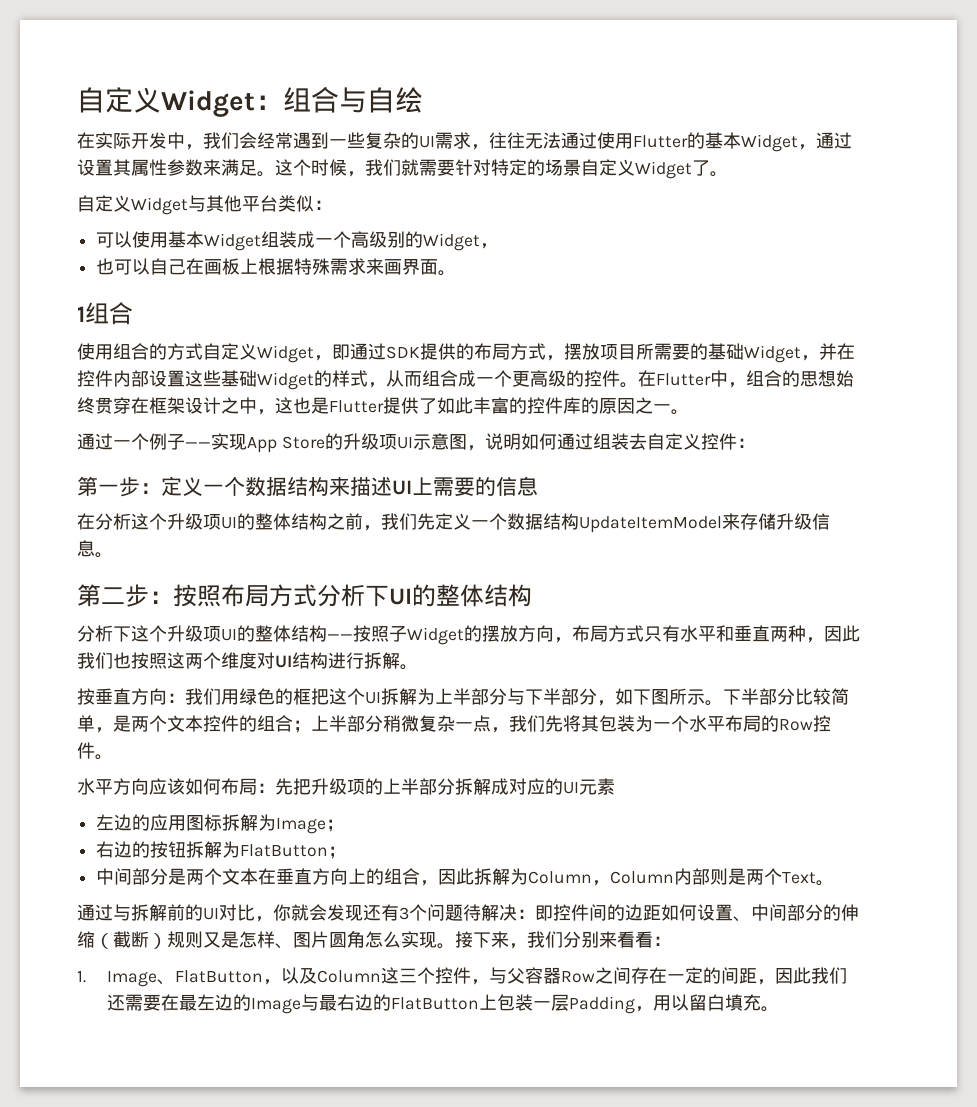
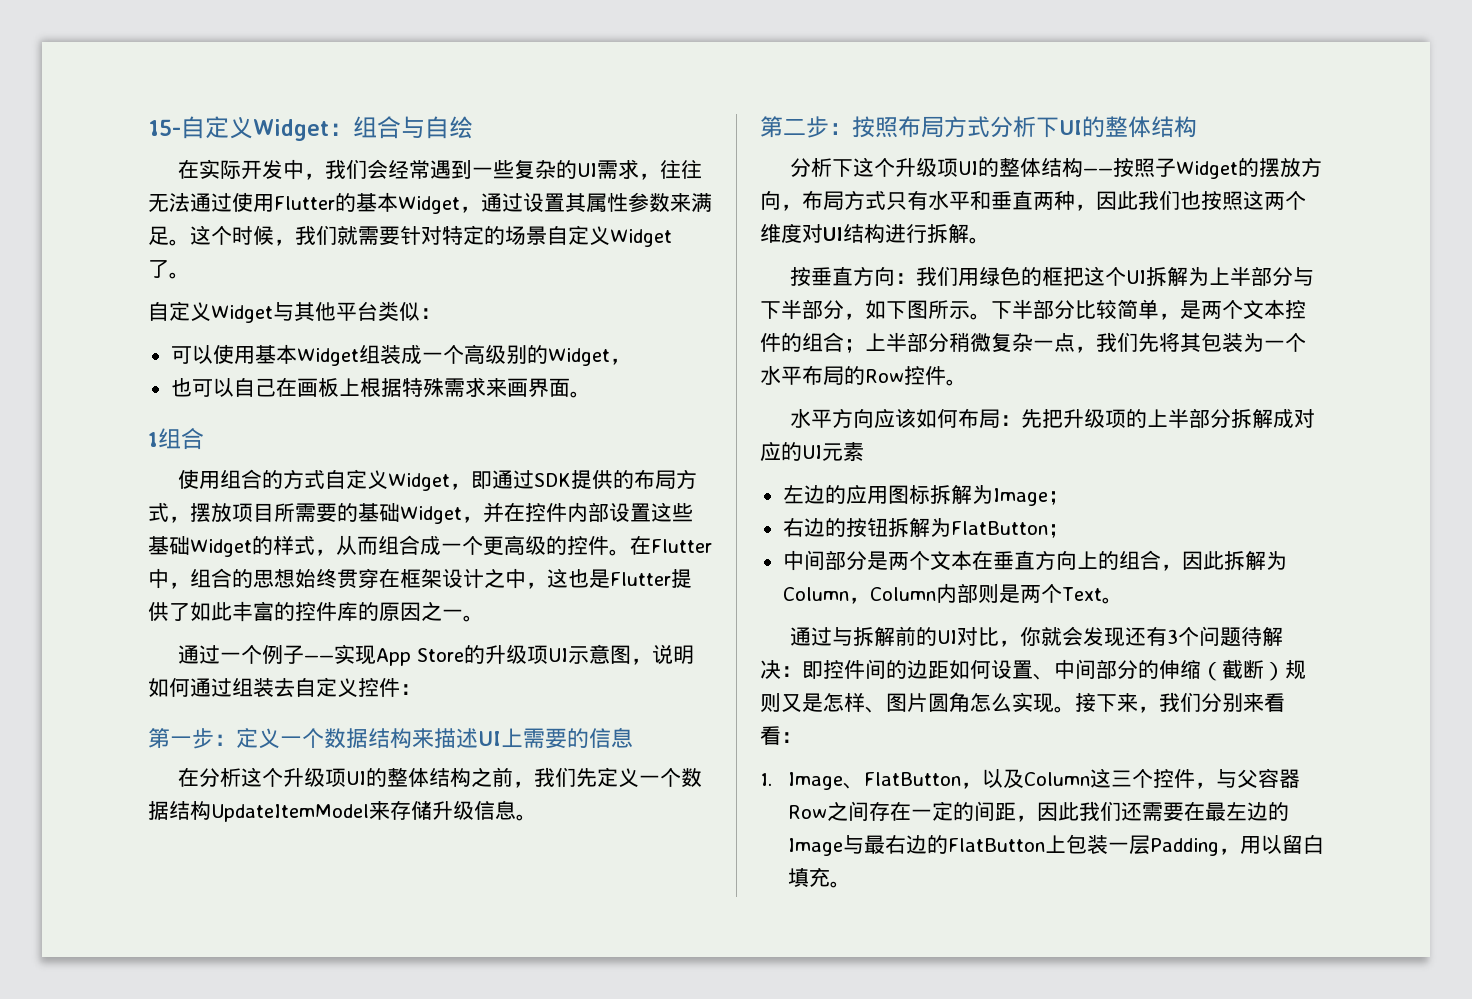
- 自定义Widget：组合与自绘
+ 15-自定义Widget：组合与自绘

